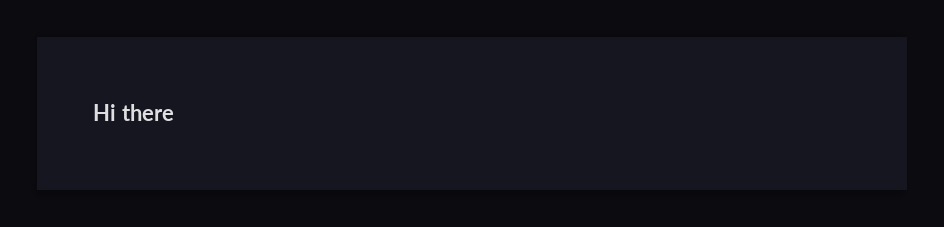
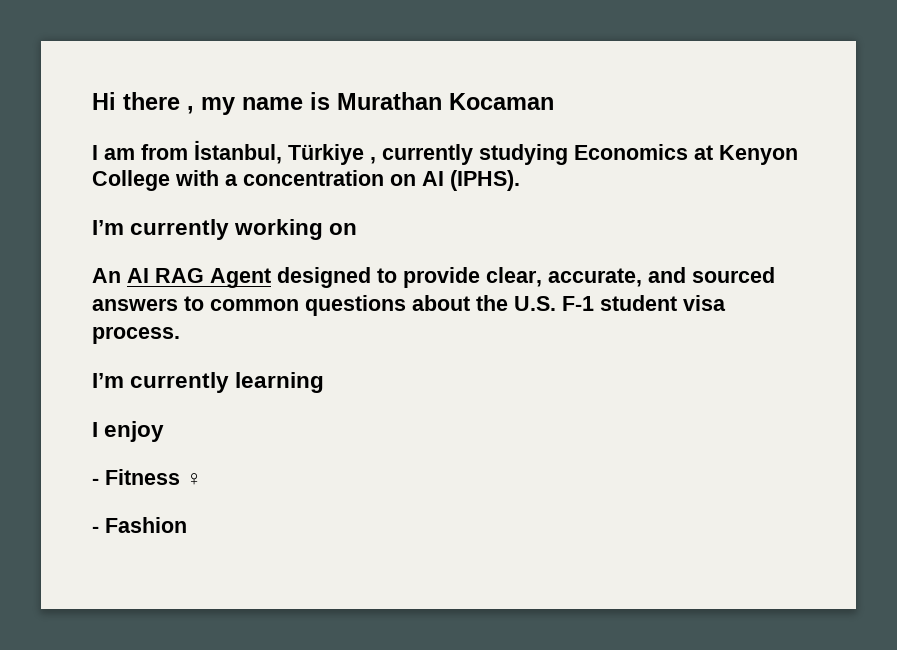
- Hi there
+ Hi there , my name is Murathan Kocaman
+ I am from İstanbul, Türkiye , currently studying Economics at Kenyon College with a concentration on AI (IPHS).
+ I’m currently working on
+ An AI RAG Agent designed to provide clear, accurate, and sourced answers to common questions about the U.S. F-1 student visa process.
+ I’m currently learning
+ I enjoy
+ - Fitness ♀
+ - Fashion

